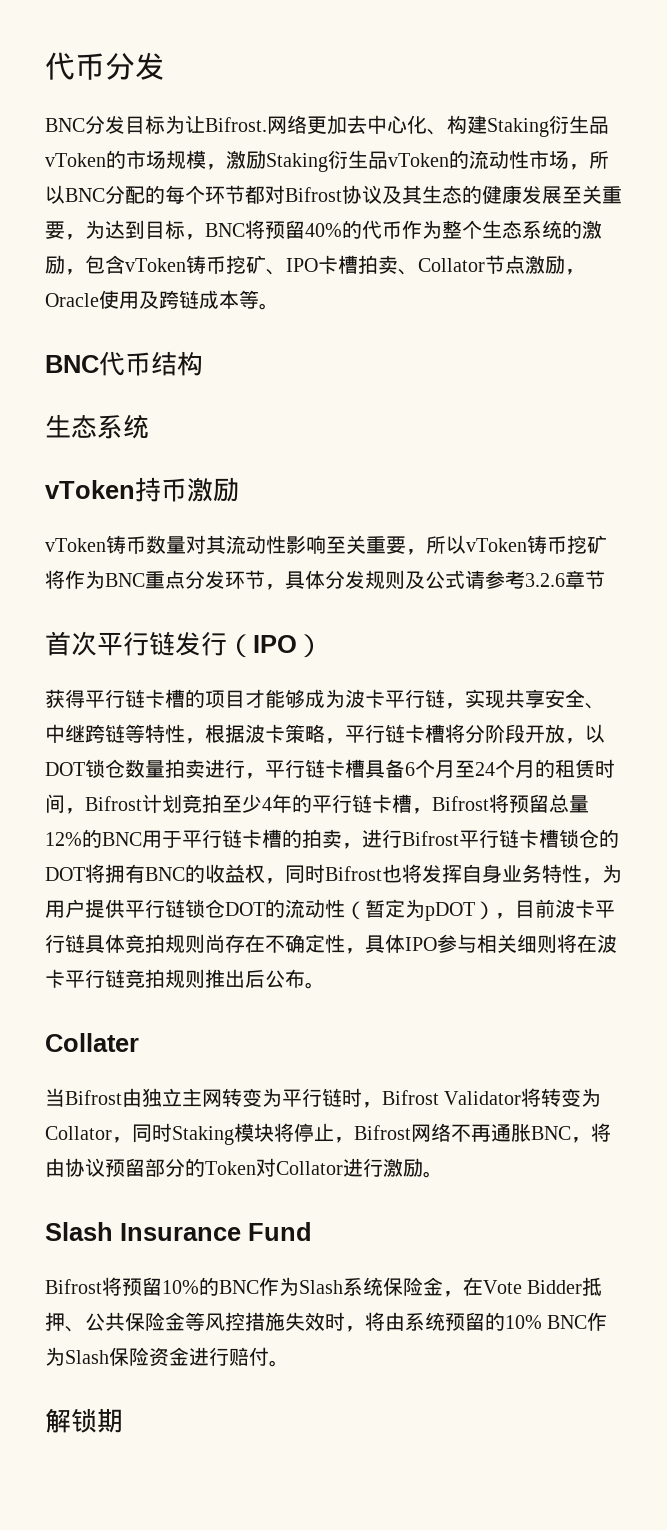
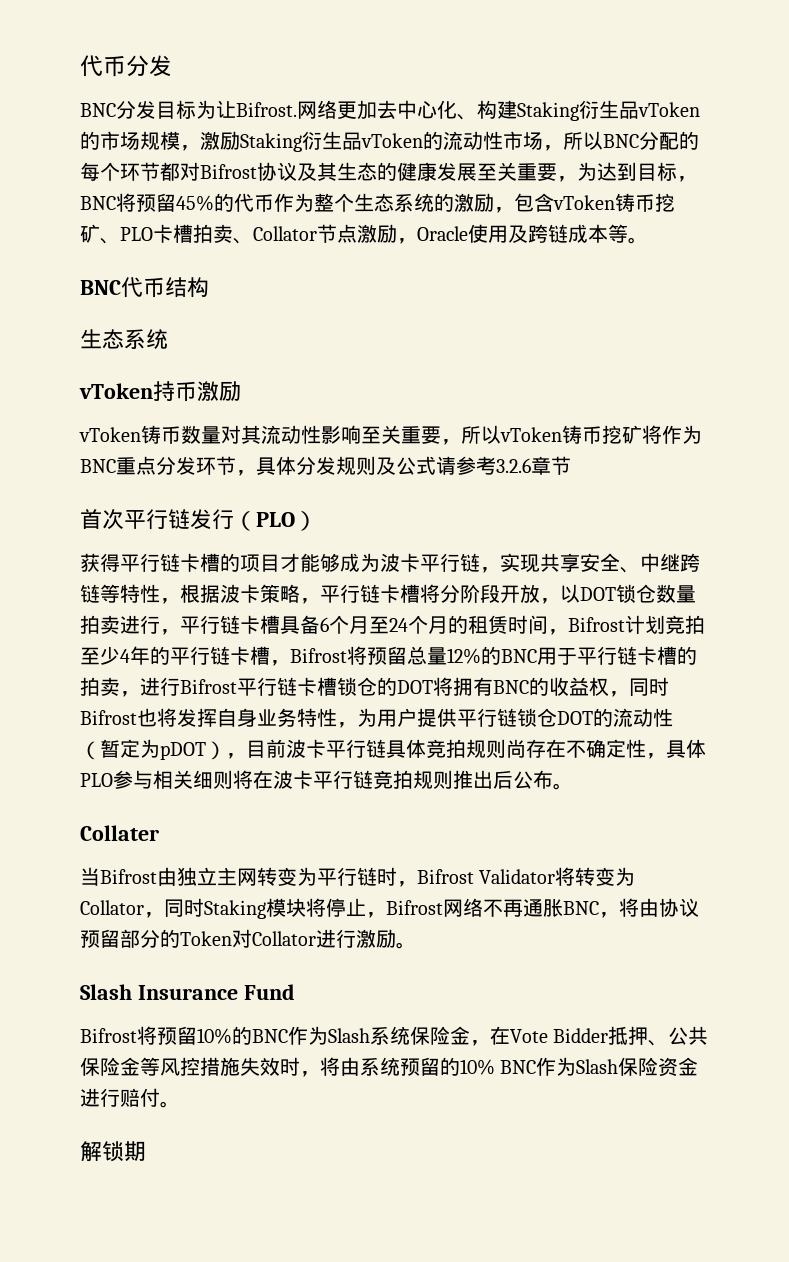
- 网络更加去中心化、构建Staking衍生品vToken的市场规模，激励Staking衍生品vToken的流动性市场，所以BNC分配的每个环节都对Bifrost协议及其生态的健康发展至关重要，为达到目标，BNC将预留40%的代币作为整个生态系统的激励，包含vToken铸币挖矿、IPO卡槽拍卖、Collator节点激励，Oracle使用及跨链成本等。
+ 网络更加去中心化、构建Staking衍生品vToken的市场规模，激励Staking衍生品vToken的流动性市场，所以BNC分配的每个环节都对Bifrost协议及其生态的健康发展至关重要，为达到目标，BNC将预留45%的代币作为整个生态系统的激励，包含vToken铸币挖矿、PLO卡槽拍卖、Collator节点激励，Oracle使用及跨链成本等。
- 首次平行链发行（IPO）
+ 首次平行链发行（PLO）
- 获得平行链卡槽的项目才能够成为波卡平行链，实现共享安全、中继跨链等特性，根据波卡策略，平行链卡槽将分阶段开放，以DOT锁仓数量拍卖进行，平行链卡槽具备6个月至24个月的租赁时间，Bifrost计划竞拍至少4年的平行链卡槽，Bifrost将预留总量12%的BNC用于平行链卡槽的拍卖，进行Bifrost平行链卡槽锁仓的DOT将拥有BNC的收益权，同时Bifrost也将发挥自身业务特性，为用户提供平行链锁仓DOT的流动性（暂定为pDOT），目前波卡平行链具体竞拍规则尚存在不确定性，具体IPO参与相关细则将在波卡平行链竞拍规则推出后公布。
+ 获得平行链卡槽的项目才能够成为波卡平行链，实现共享安全、中继跨链等特性，根据波卡策略，平行链卡槽将分阶段开放，以DOT锁仓数量拍卖进行，平行链卡槽具备6个月至24个月的租赁时间，Bifrost计划竞拍至少4年的平行链卡槽，Bifrost将预留总量12%的BNC用于平行链卡槽的拍卖，进行Bifrost平行链卡槽锁仓的DOT将拥有BNC的收益权，同时Bifrost也将发挥自身业务特性，为用户提供平行链锁仓DOT的流动性（暂定为pDOT），目前波卡平行链具体竞拍规则尚存在不确定性，具体PLO参与相关细则将在波卡平行链竞拍规则推出后公布。

